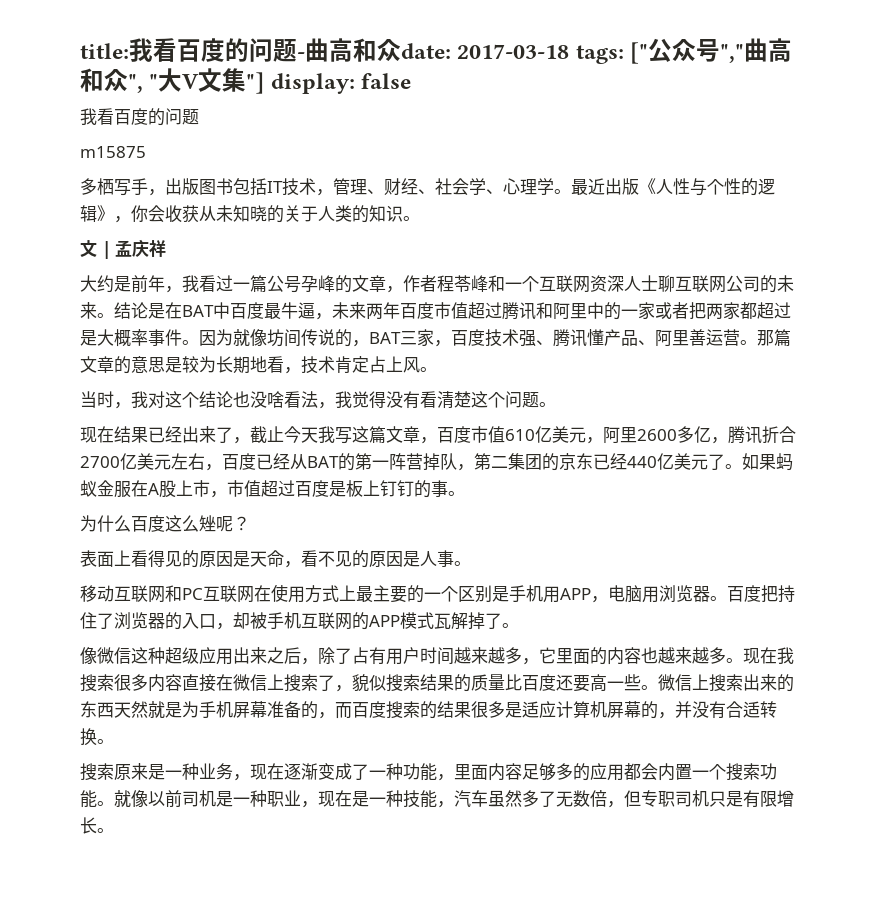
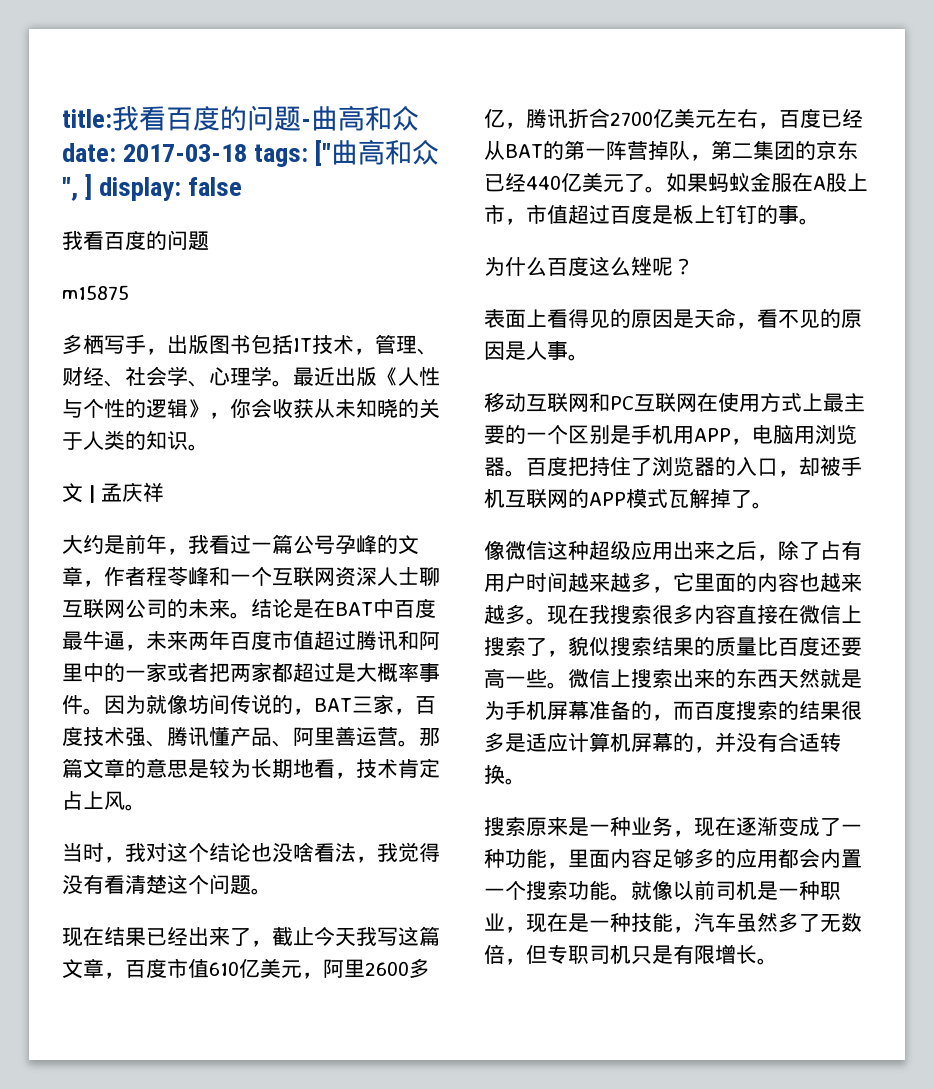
- title:我看百度的问题-曲高和众date: 2017-03-18 tags: ["公众号","曲高和众", "大V文集"] display: false
+ title:我看百度的问题-曲高和众date: 2017-03-18 tags: ["曲高和众", ] display: false

